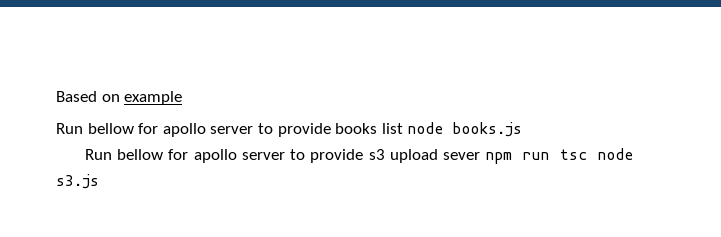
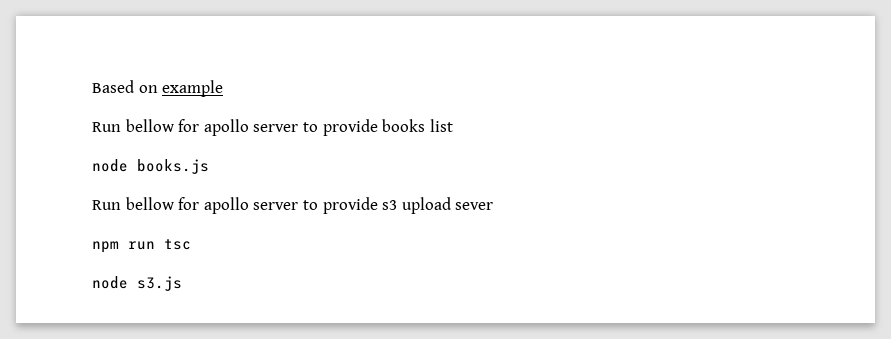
- Run bellow for apollo server to provide books list node books.js
+ Run bellow for apollo server to provide books list
+ node books.js
- Run bellow for apollo server to provide s3 upload sever npm run tsc node s3.js
+ Run bellow for apollo server to provide s3 upload sever
+ npm run tsc
+ node s3.js

